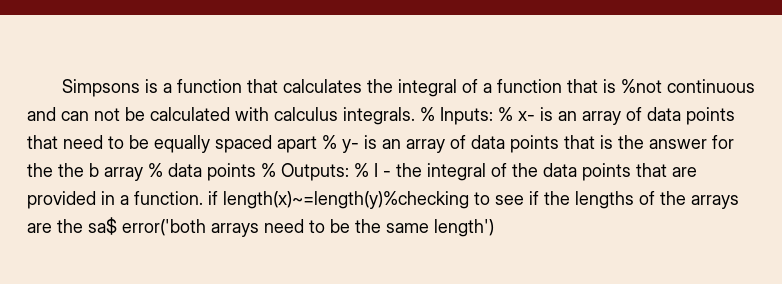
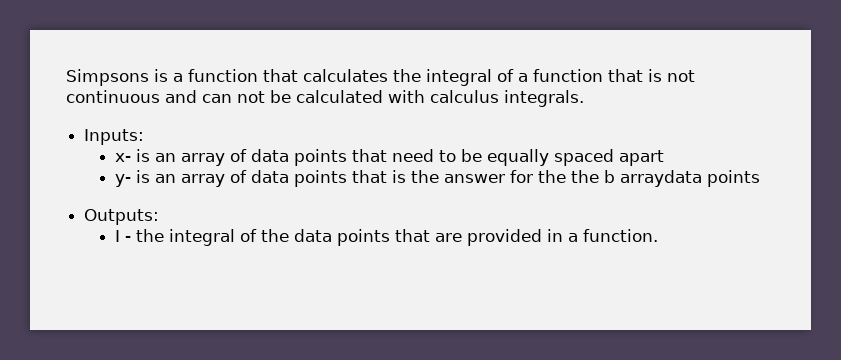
- Simpsons is a function that calculates the integral of a function that is %not continuous and can not be calculated with calculus integrals. % Inputs: % x- is an array of data points that need to be equally spaced apart % y- is an array of data points that is the answer for the the b array % data points % Outputs: % I - the integral of the data points that are provided in a function. if length(x)~=length(y)%checking to see if the lengths of the arrays are the sa$ error('both arrays need to be the same length')
+ Simpsons is a function that calculates the integral of a function that is not continuous and can not be calculated with calculus integrals.
+ Inputs:
+ x- is an array of data points that need to be equally spaced apart
+ y- is an array of data points that is the answer for the the b arraydata points
+ Outputs:
+ I - the integral of the data points that are provided in a function.

